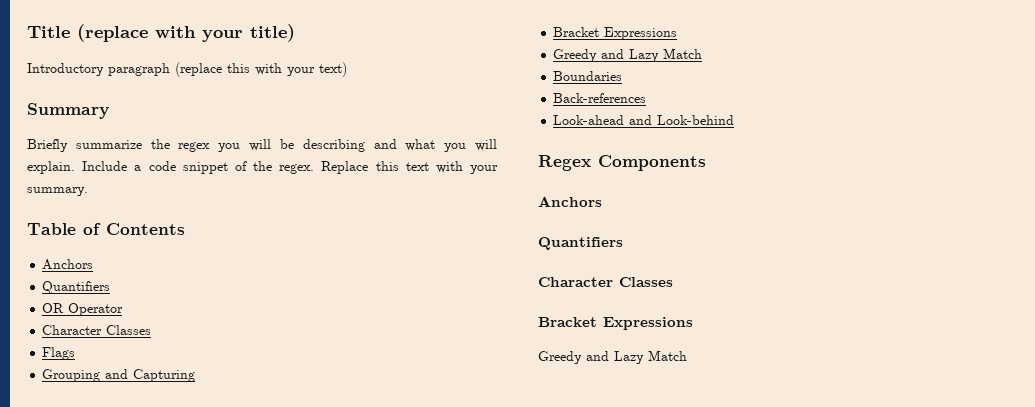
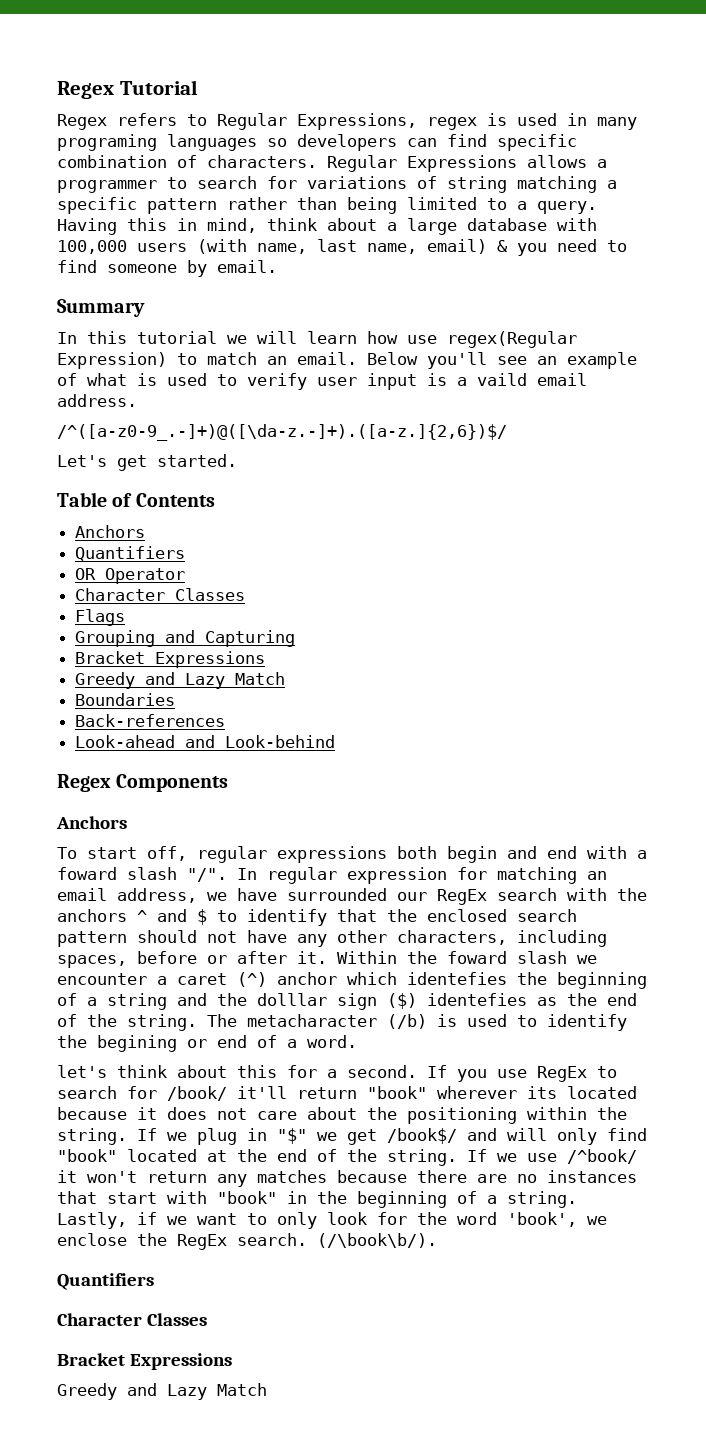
- Title (replace with your title)
- Introductory paragraph (replace this with your text)
+ Regex Tutorial
+ Regex refers to Regular Expressions, regex is used in many programing languages so developers can find specific combination of characters. Regular Expressions allows a programmer to search for variations of string matching a specific pattern rather than being limited to a query. Having this in mind, think about a large database with 100,000 users (with name, last name, email) & you need to find someone by email.
  Summary
- Briefly summarize the regex you will be describing and what you will explain. Include a code snippet of the regex. Replace this text with your summary.
+ In this tutorial we will learn how use regex(Regular Expression) to match an email. Below you'll see an example of what is used to verify user input is a vaild email address.
+ /^([a-z0-9_.-]+)@([\da-z.-]+).([a-z.]{2,6})$/
+ Let's get started.
+ To start off, regular expressions both begin and end with a foward slash "/". In regular expression for matching an email address, we have surrounded our RegEx search with the anchors ^ and $ to identify that the enclosed search pattern should not have any other characters, including spaces, before or after it. Within the foward slash we encounter a caret (^) anchor which identefies the beginning of a string and the dolllar sign ($) identefies as the end of the string. The metacharacter (/b) is used to identify the begining or end of a word.
+ let's think about this for a second. If you use RegEx to search for /book/ it'll return "book" wherever its located because it does not care about the positioning within the string. If we plug in "$" we get /book$/ and will only find "book" located at the end of the string. If we use /^book/ it won't return any matches because there are no instances that start with "book" in the beginning of a string. Lastly, if we want to only look for the word 'book', we enclose the RegEx search. (/\book\b/).

